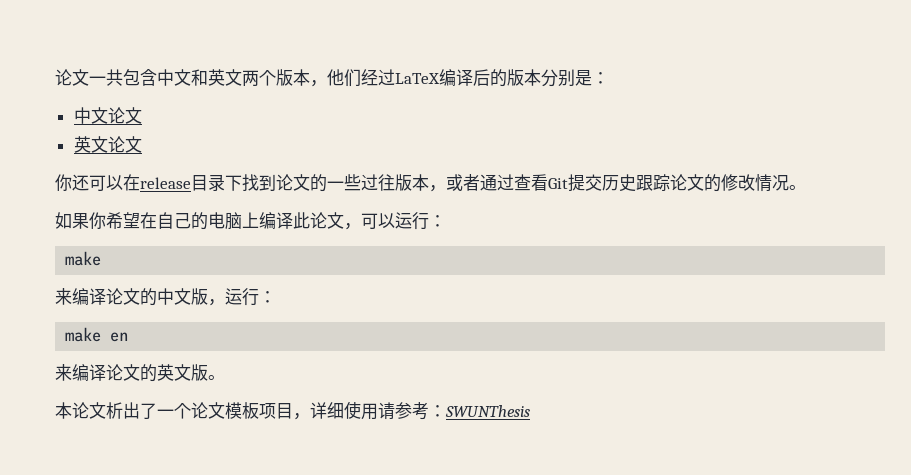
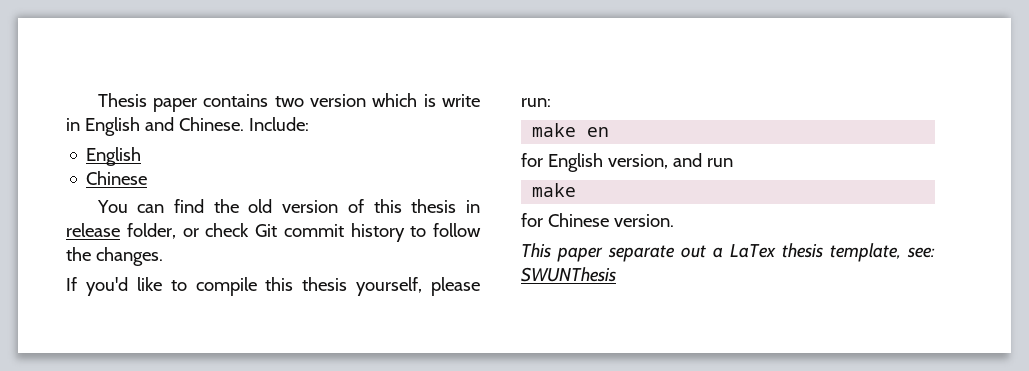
- 论文一共包含中文和英文两个版本，他们经过LaTeX编译后的版本分别是：
- 中文论文
- 英文论文
- 你还可以在release目录下找到论文的一些过往版本，或者通过查看Git提交历史跟踪论文的修改情况。
- 如果你希望在自己的电脑上编译此论文，可以运行：
+ Thesis paper contains two version which is write in English and Chinese. Include:
+ English
+ Chinese
+ You can find the old version of this thesis in release folder, or check Git commit history to follow the changes.
+ If you'd like to compile this thesis yourself, please run:
+ make en
+ for English version, and run
  make
- 来编译论文的中文版，运行：
- make en
- 来编译论文的英文版。
- 本论文析出了一个论文模板项目，详细使用请参考：SWUNThesis
+ for Chinese version.
+ This paper separate out a LaTex thesis template, see: SWUNThesis

